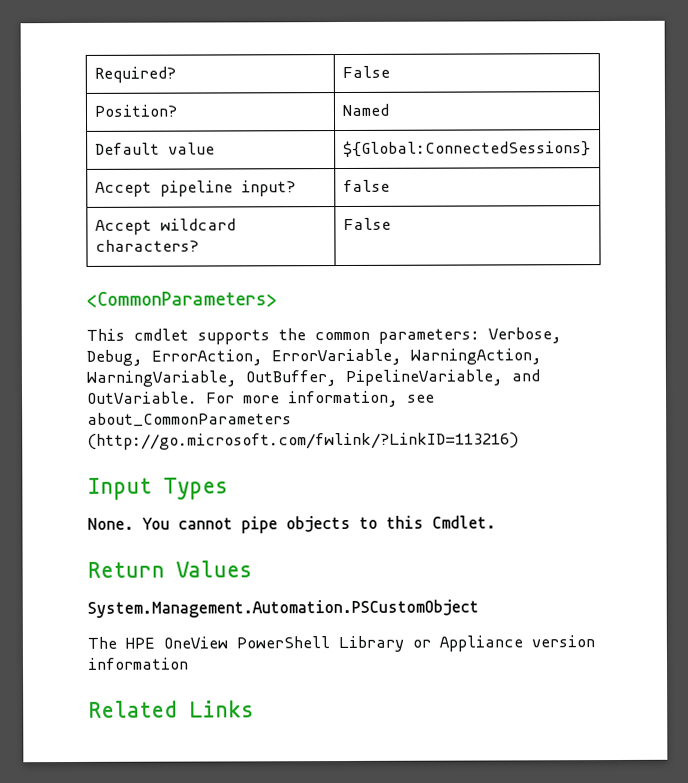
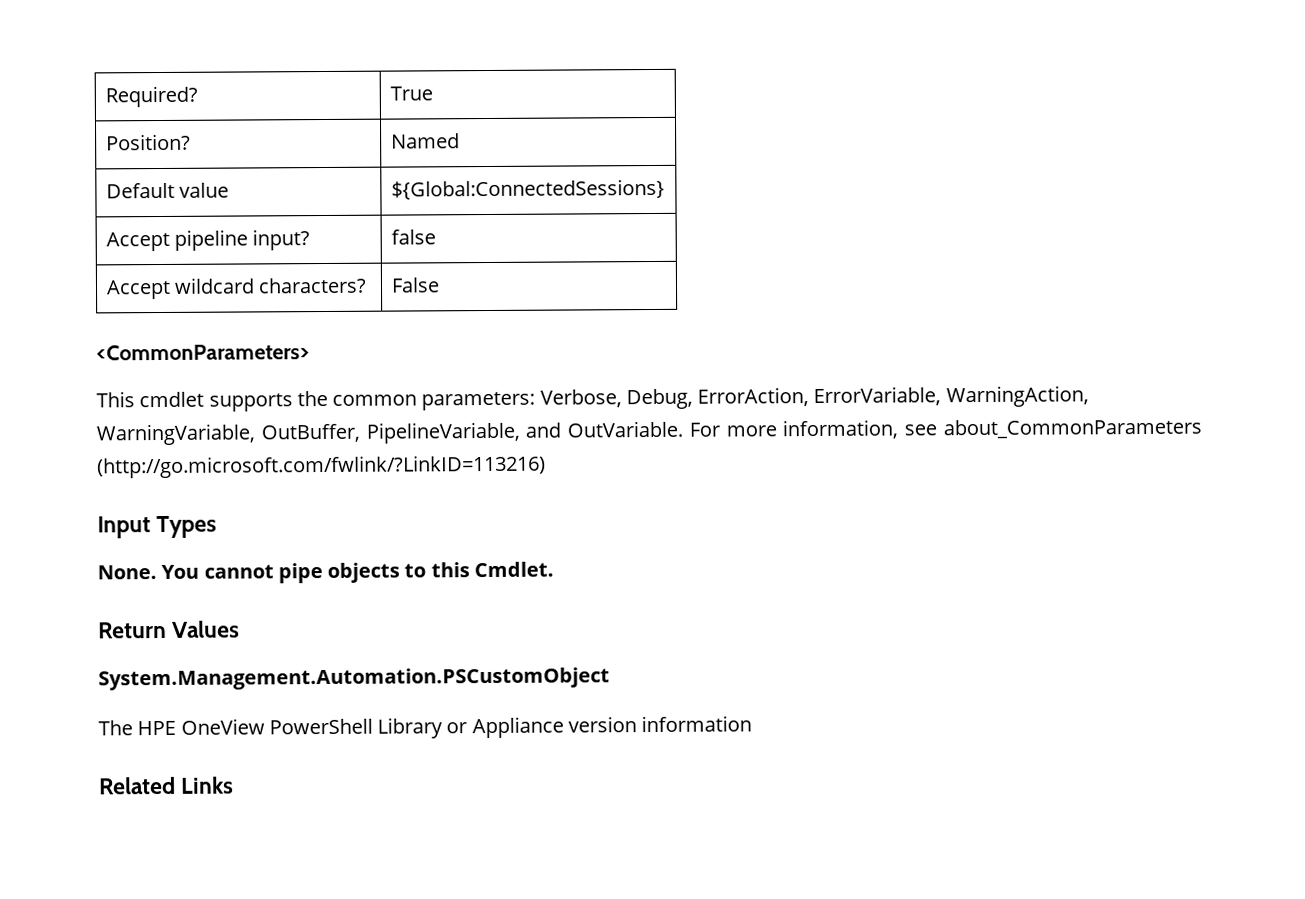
- Required? | False
+ Required? | True

